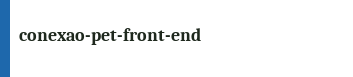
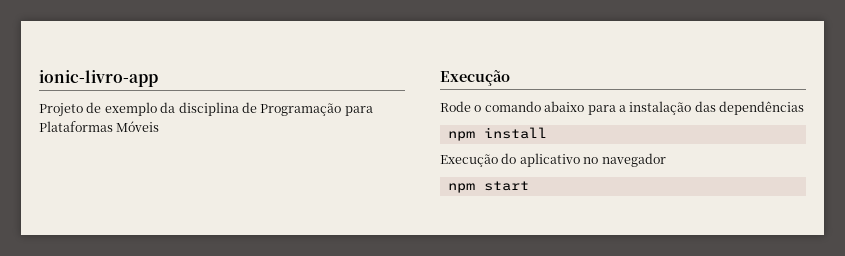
- conexao-pet-front-end
+ ionic-livro-app
+ Projeto de exemplo da disciplina de Programação para Plataformas Móveis
+ Execução
+ Rode o comando abaixo para a instalação das dependências
+ npm install
+ Execução do aplicativo no navegador
+ npm start

